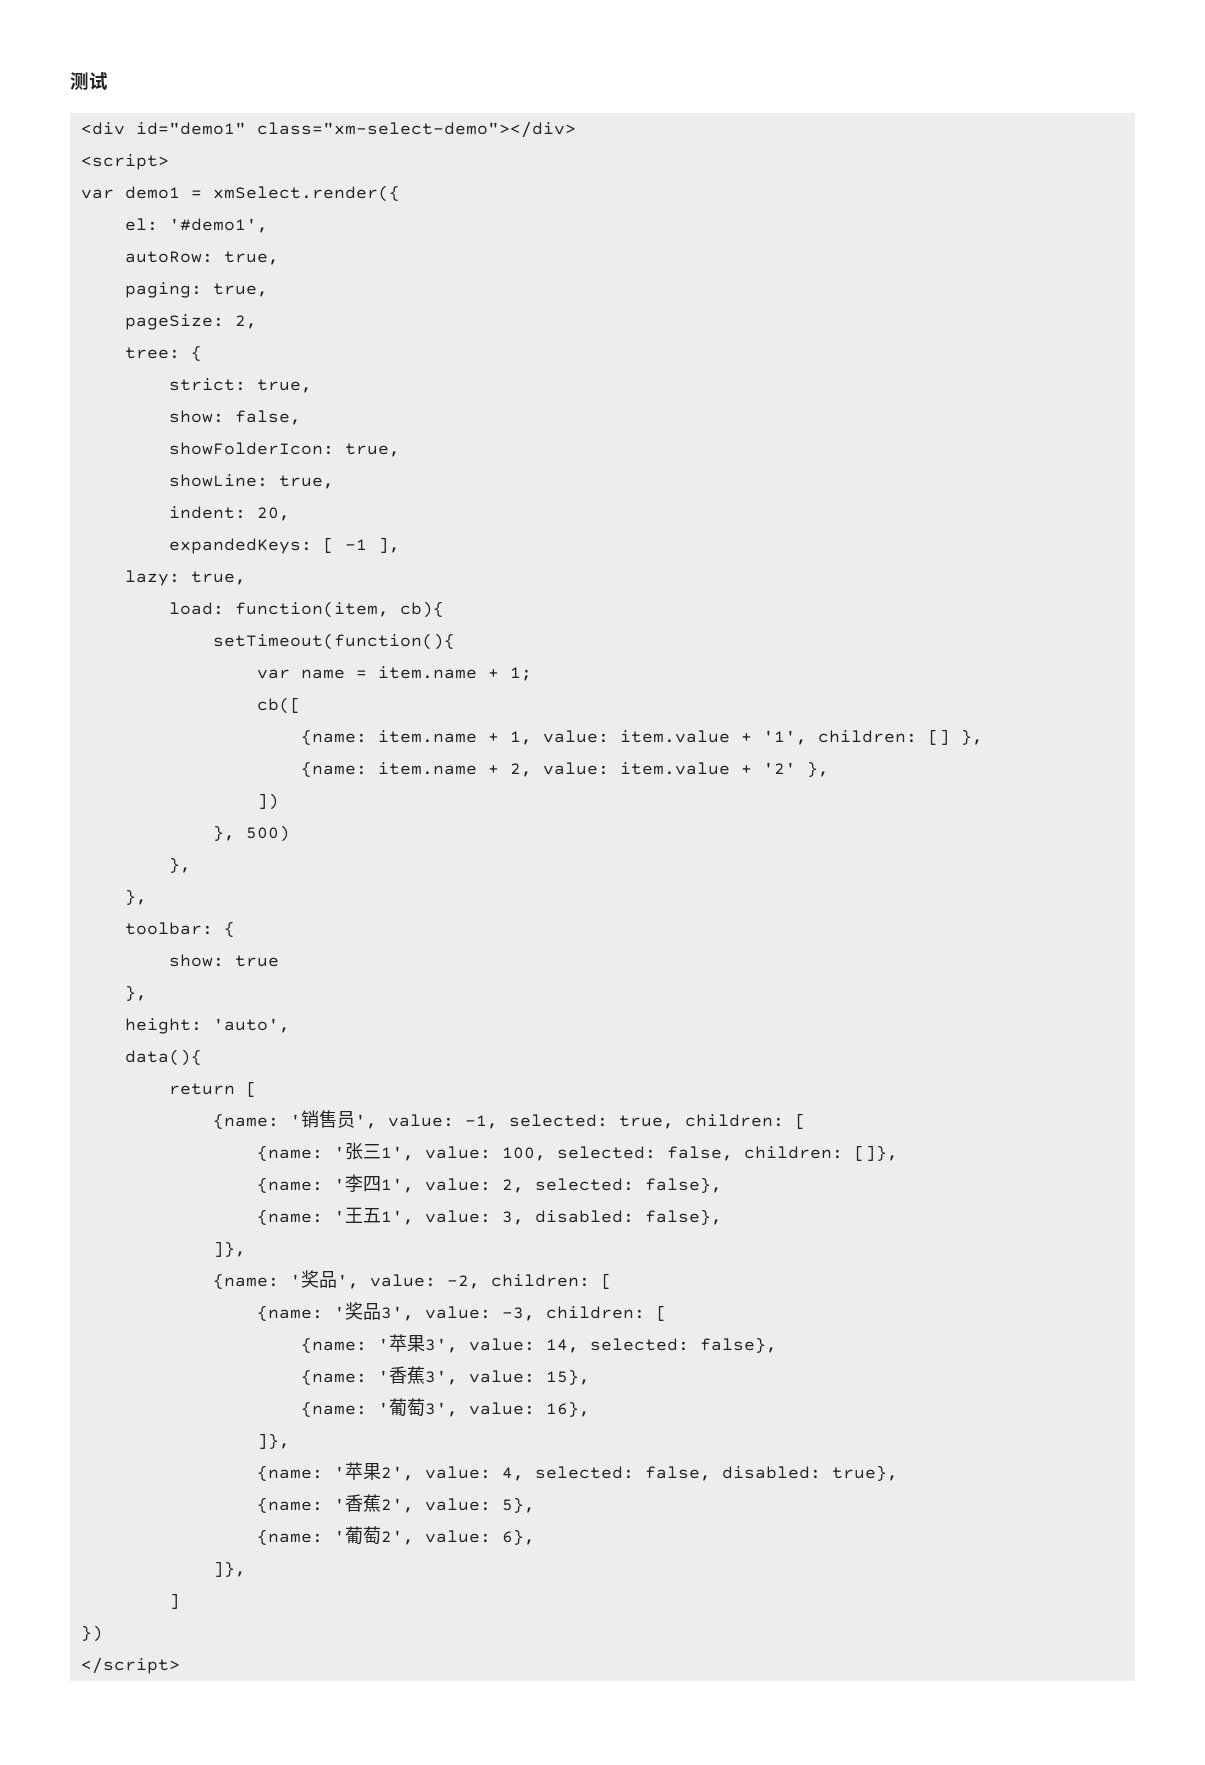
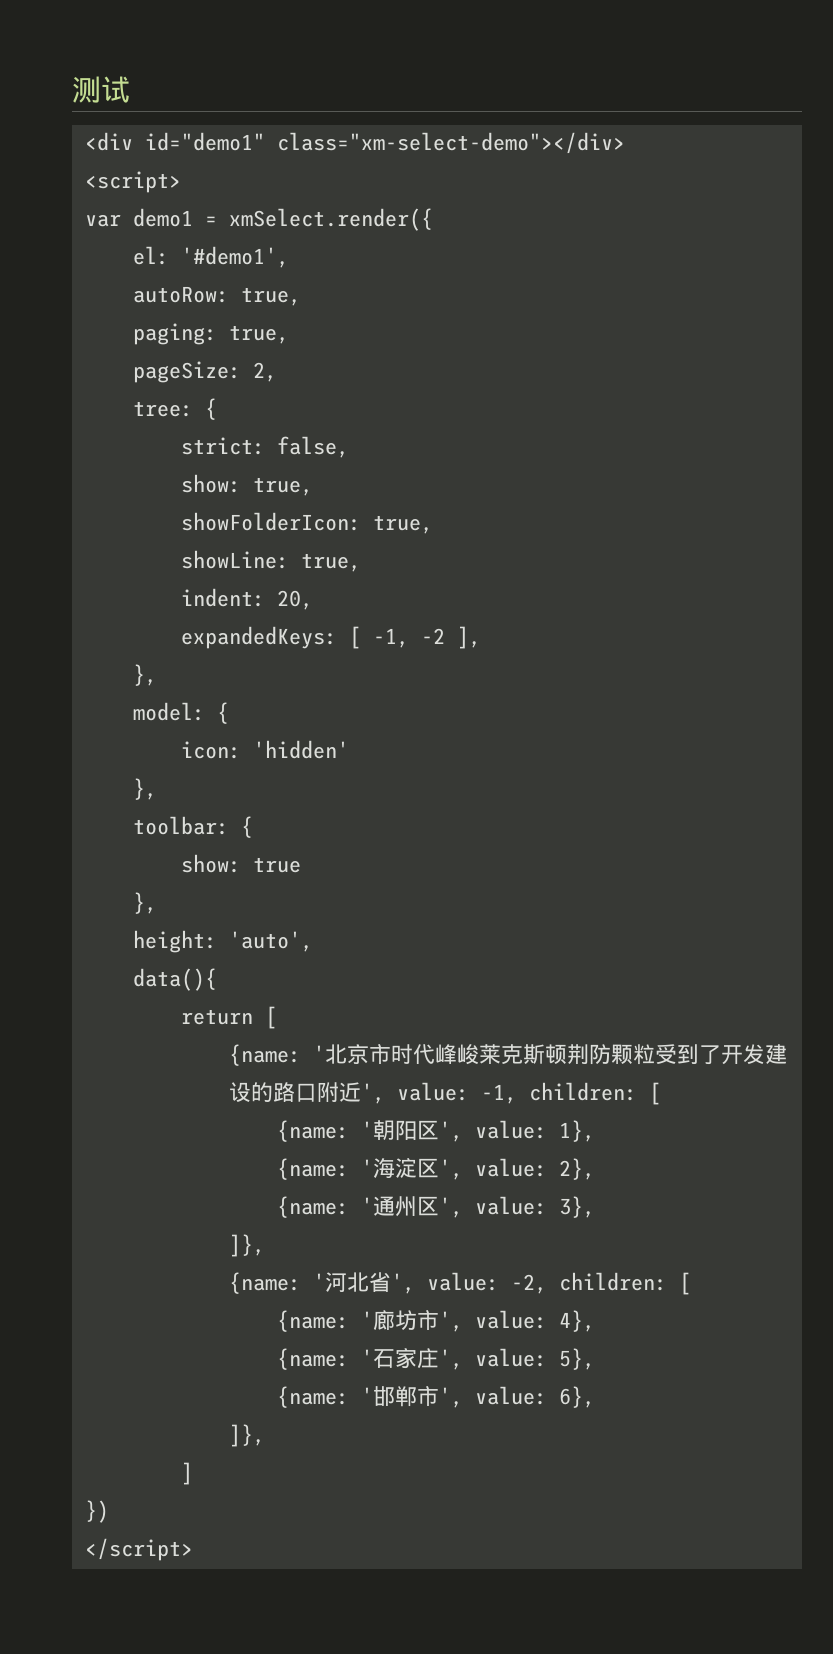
- strict: true,
- show: false,
+ strict: false,
+ show: true,
- expandedKeys: [ -1 ],
- lazy: true,
- load: function(item, cb){
- setTimeout(function(){
- var name = item.name + 1;
- cb([
- {name: item.name + 1, value: item.value + '1', children: [] },
- {name: item.name + 2, value: item.value + '2' },
- ])
- }, 500)
+ expandedKeys: [ -1, -2 ],
  },
+ model: {
+ icon: 'hidden'
- {name: '销售员', value: -1, selected: true, children: [
- {name: '张三1', value: 100, selected: false, children: []},
- {name: '李四1', value: 2, selected: false},
- {name: '王五1', value: 3, disabled: false},
+ {name: '北京市时代峰峻莱克斯顿荆防颗粒受到了开发建设的路口附近', value: -1, children: [
+ {name: '朝阳区', value: 1},
+ {name: '海淀区', value: 2},
+ {name: '通州区', value: 3},
  ]},
- {name: '奖品', value: -2, children: [
+ {name: '河北省', value: -2, children: [
- {name: '奖品3', value: -3, children: [
- {name: '苹果3', value: 14, selected: false},
- {name: '香蕉3', value: 15},
- {name: '葡萄3', value: 16},
- ]},
- {name: '苹果2', value: 4, selected: false, disabled: true},
- {name: '香蕉2', value: 5},
+ {name: '廊坊市', value: 4},
+ {name: '石家庄', value: 5},
- {name: '葡萄2', value: 6},
+ {name: '邯郸市', value: 6},

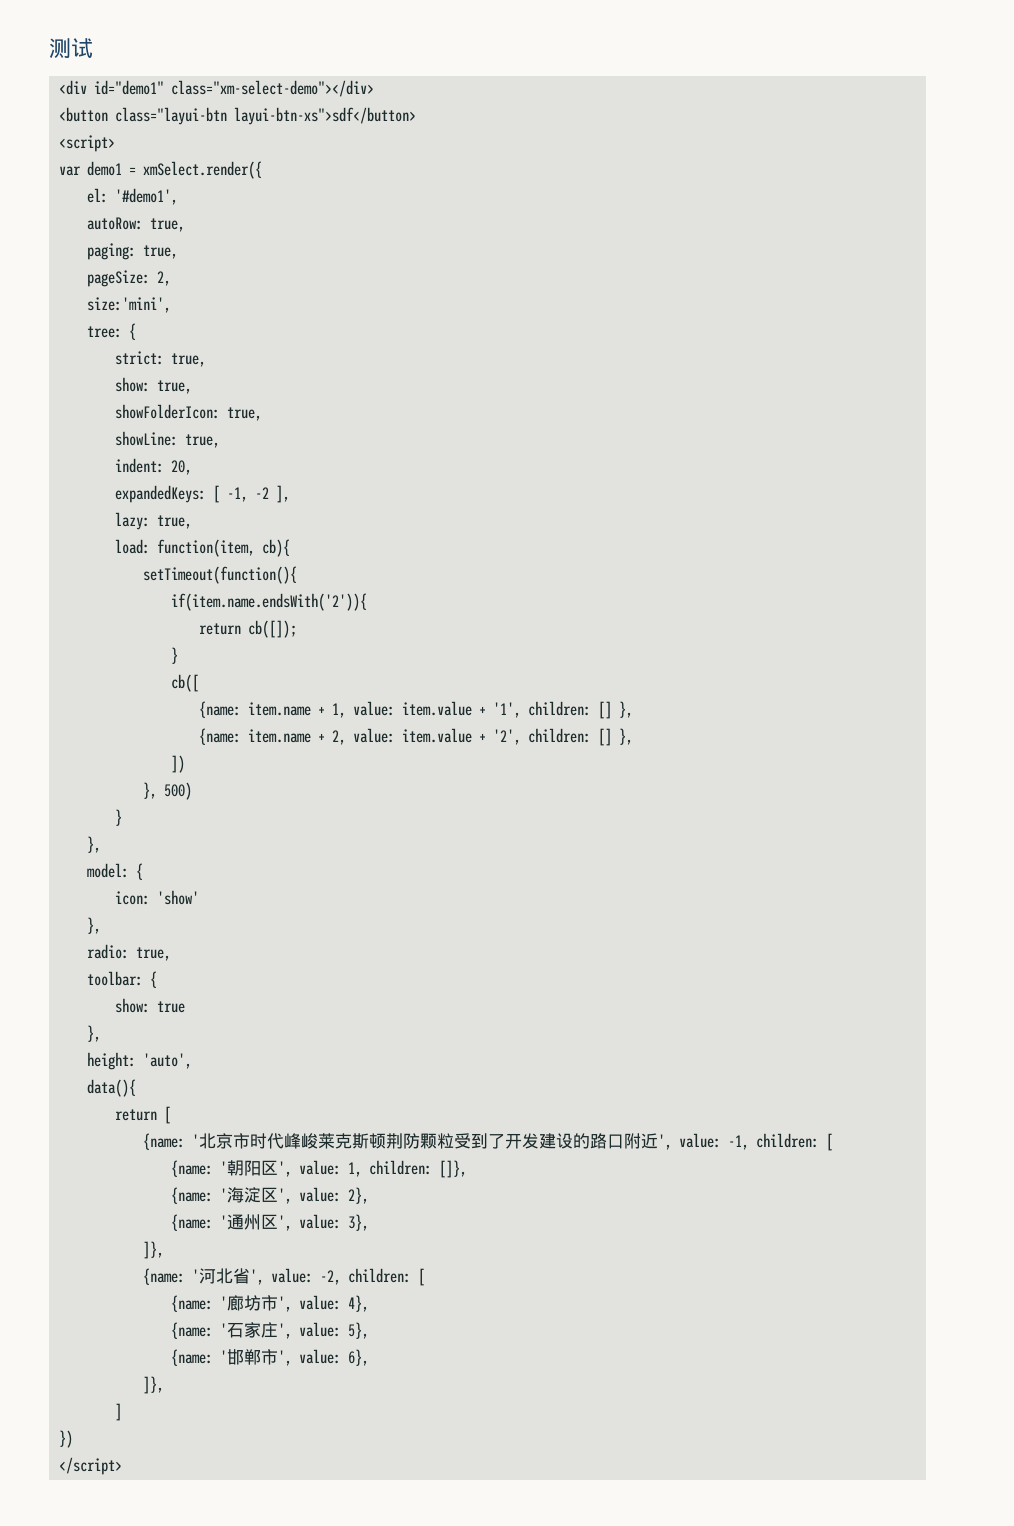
+ <button class="layui-btn layui-btn-xs">sdf</button>
+ size:'mini',
- strict: false,
+ strict: true,
+ lazy: true,
+ load: function(item, cb){
+ setTimeout(function(){
+ if(item.name.endsWith('2')){
+ return cb([]);
+ }
+ cb([
+ {name: item.name + 1, value: item.value + '1', children: [] },
+ {name: item.name + 2, value: item.value + '2', children: [] },
+ ])
+ }, 500)
+ }
- icon: 'hidden'
+ icon: 'show'
  },
+ radio: true,
- {name: '朝阳区', value: 1},
+ {name: '朝阳区', value: 1, children: []},

